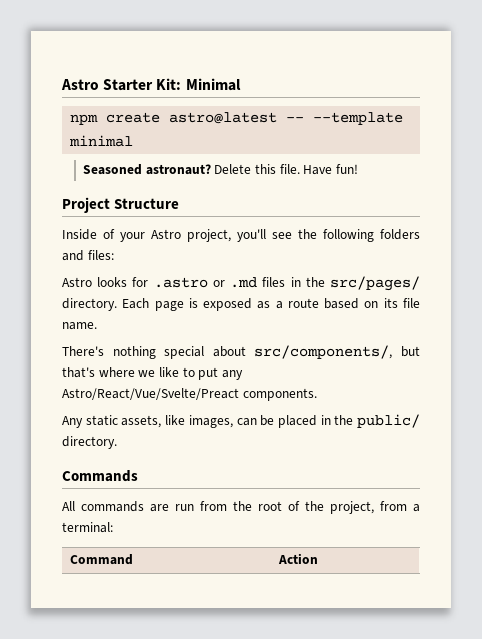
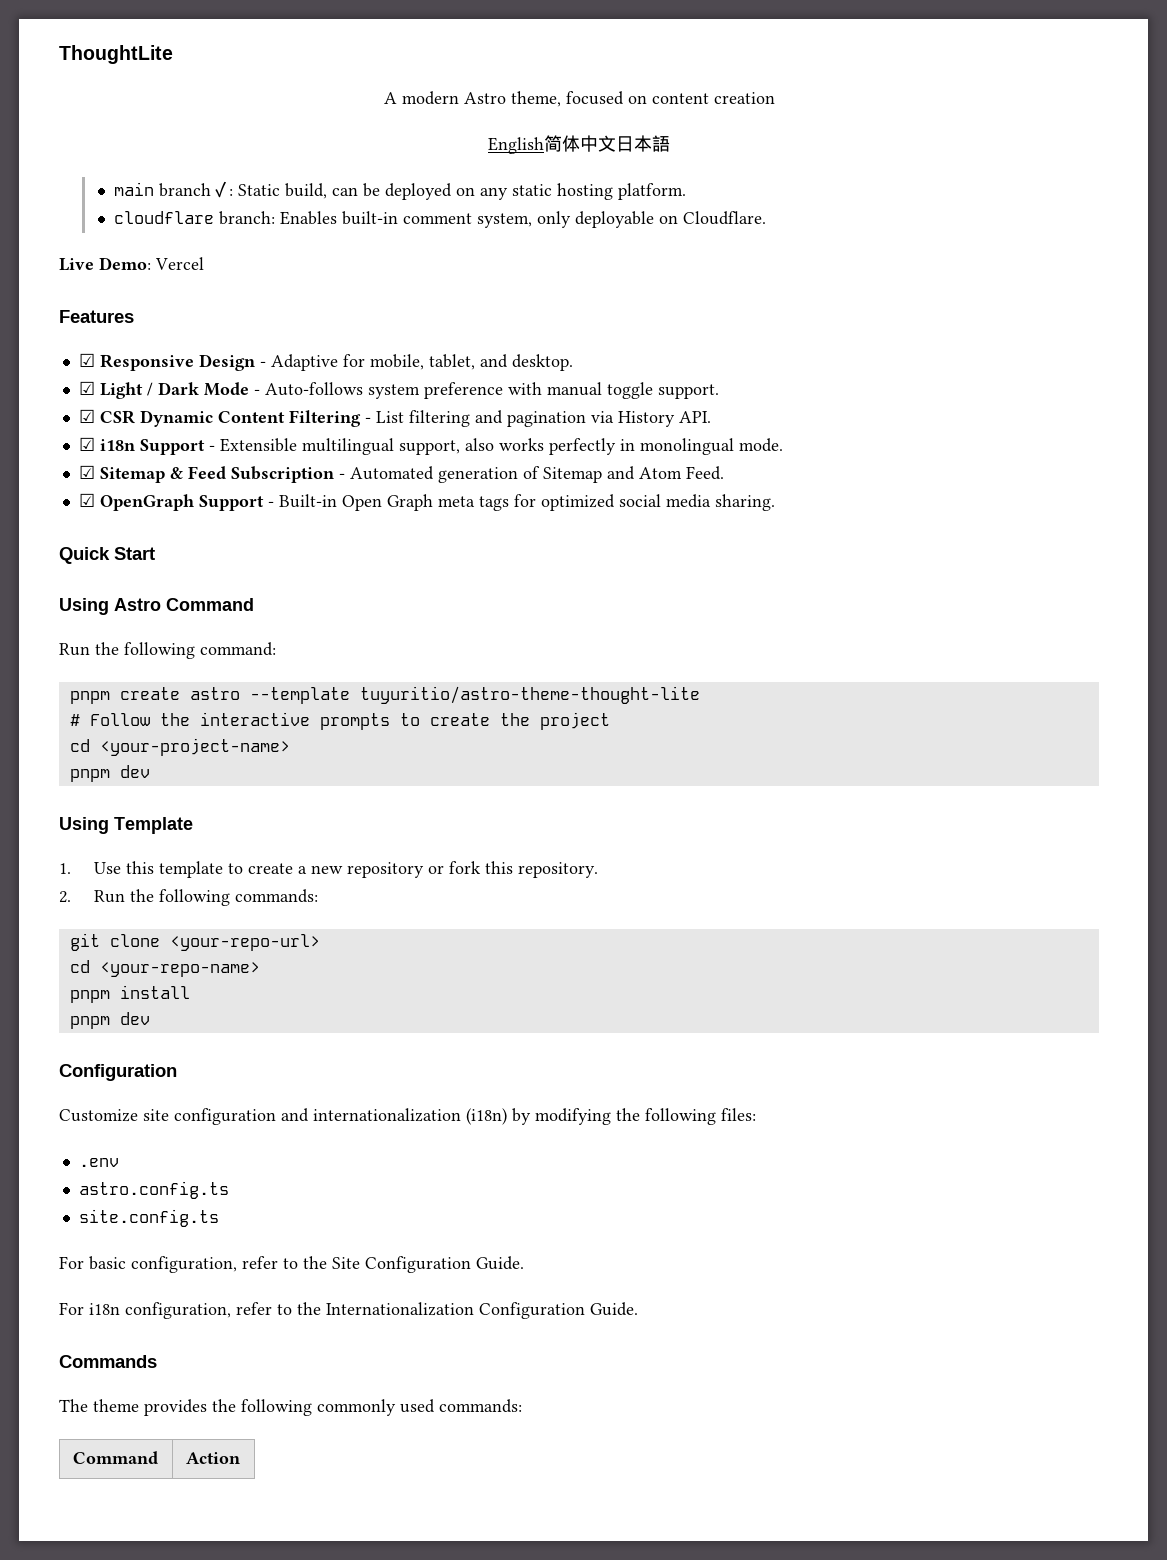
- Astro Starter Kit: Minimal
- npm create astro@latest -- --template minimal
- Seasoned astronaut? Delete this file. Have fun!
- Project Structure
- Inside of your Astro project, you'll see the following folders and files:
- Astro looks for .astro or .md files in the src/pages/ directory. Each page is exposed as a route based on its file name.
- There's nothing special about src/components/, but that's where we like to put any Astro/React/Vue/Svelte/Preact components.
- Any static assets, like images, can be placed in the public/ directory.
+ ThoughtLite
+ A modern Astro theme, focused on content creation
+ English简体中文日本語
+ main branch✓: Static build, can be deployed on any static hosting platform.
+ cloudflare branch: Enables built-in comment system, only deployable on Cloudflare.
+ Live Demo: Vercel
+ Features
+ ☑ Responsive Design - Adaptive for mobile, tablet, and desktop.
+ ☑ Light / Dark Mode - Auto-follows system preference with manual toggle support.
+ ☑ CSR Dynamic Content Filtering - List filtering and pagination via History API.
+ ☑ i18n Support - Extensible multilingual support, also works perfectly in monolingual mode.
+ ☑ Sitemap & Feed Subscription - Automated generation of Sitemap and Atom Feed.
+ ☑ OpenGraph Support - Built-in Open Graph meta tags for optimized social media sharing.
+ Quick Start
+ Using Astro Command
+ Run the following command:
+ pnpm create astro --template tuyuritio/astro-theme-thought-lite
+ # Follow the interactive prompts to create the project
+ cd <your-project-name>
+ pnpm dev
+ Using Template
+ 1. Use this template to create a new repository or fork this repository.
+ 2. Run the following commands:
+ git clone <your-repo-url>
+ cd <your-repo-name>
+ pnpm install
+ pnpm dev
+ Configuration
+ Customize site configuration and internationalization (i18n) by modifying the following files:
+ .env
+ astro.config.ts
+ site.config.ts
+ For basic configuration, refer to the Site Configuration Guide.
+ For i18n configuration, refer to the Internationalization Configuration Guide.
  Commands
- All commands are run from the root of the project, from a terminal:
+ The theme provides the following commonly used commands:

